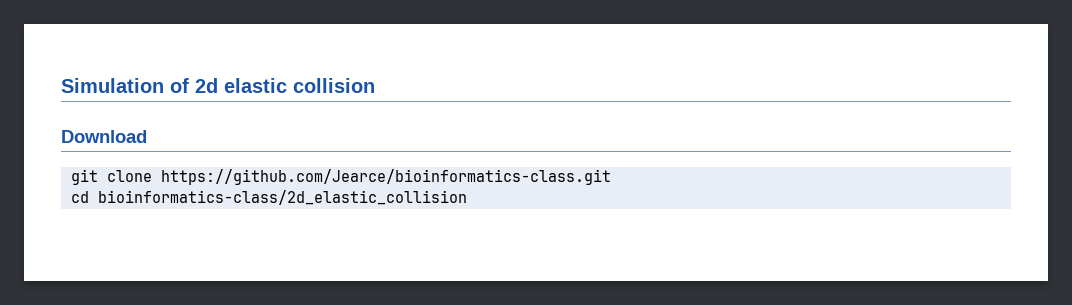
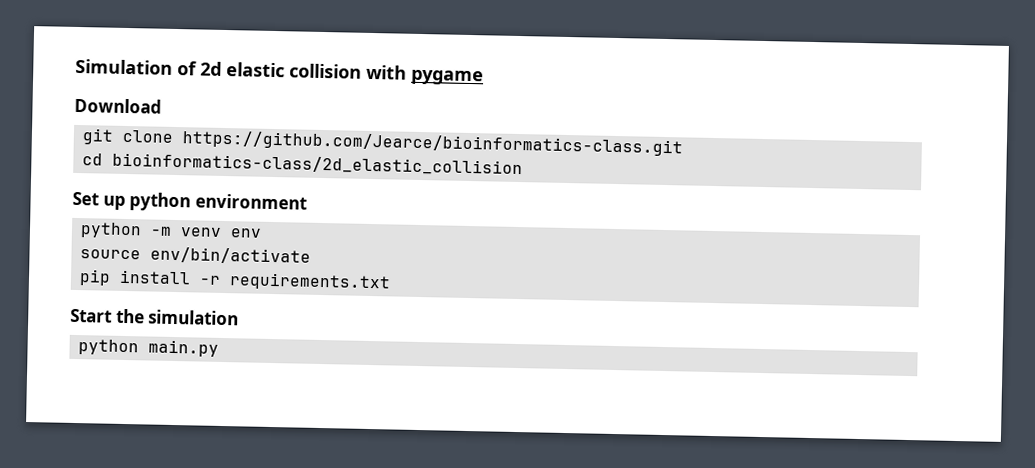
- Simulation of 2d elastic collision
+ Simulation of 2d elastic collision with pygame
+ Set up python environment
+ python -m venv env
+ source env/bin/activate
+ pip install -r requirements.txt
+ Start the simulation
+ python main.py

